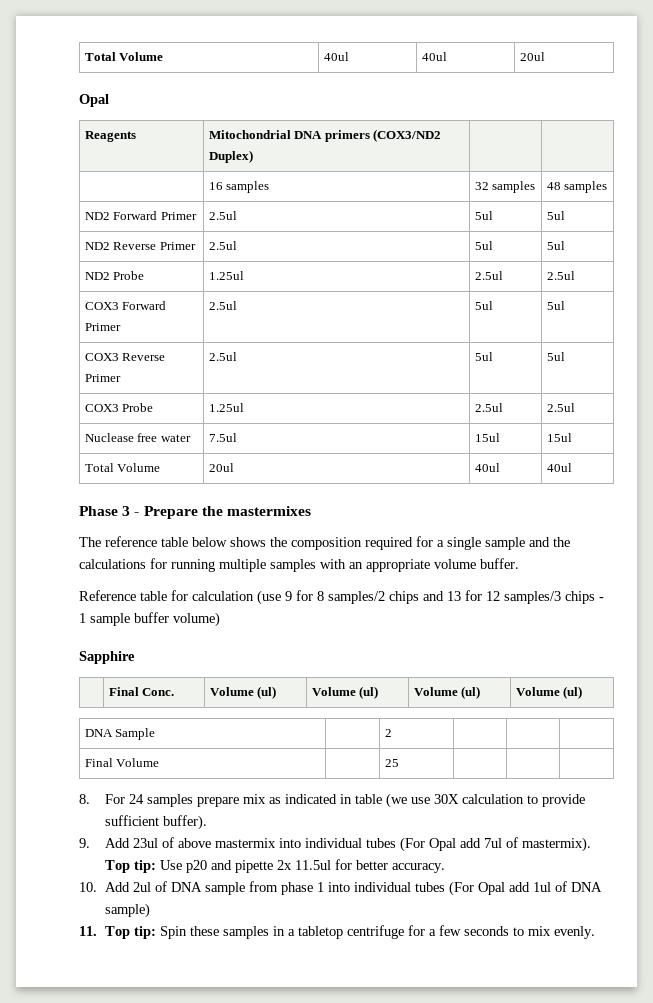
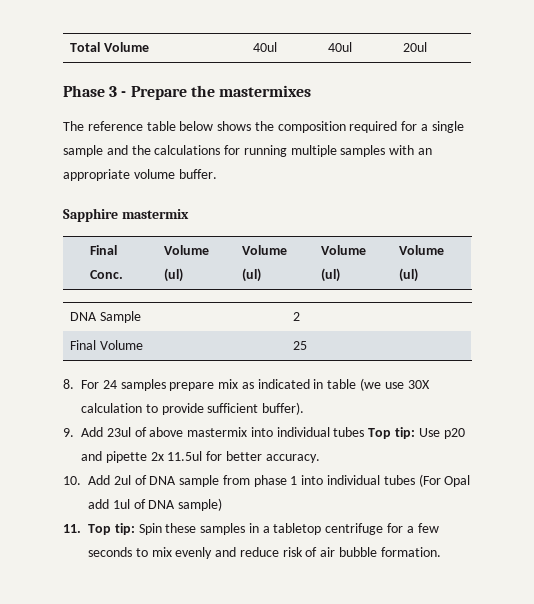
  Total Volume | 40ul | 40ul | 20ul
- Opal
- Reagents | Mitochondrial DNA primers (COX3/ND2 Duplex) | |
- | 16 samples | 32 samples | 48 samples
- ND2 Forward Primer | 2.5ul | 5ul | 5ul
- ND2 Reverse Primer | 2.5ul | 5ul | 5ul
- ND2 Probe | 1.25ul | 2.5ul | 2.5ul
- COX3 Forward Primer | 2.5ul | 5ul | 5ul
- COX3 Reverse Primer | 2.5ul | 5ul | 5ul
- COX3 Probe | 1.25ul | 2.5ul | 2.5ul
- Nuclease free water | 7.5ul | 15ul | 15ul
- Total Volume | 20ul | 40ul | 40ul
- Reference table for calculation (use 9 for 8 samples/2 chips and 13 for 12 samples/3 chips - 1 sample buffer volume)
- Sapphire
+ Sapphire mastermix
- 9. Add 23ul of above mastermix into individual tubes (For Opal add 7ul of mastermix). Top tip: Use p20 and pipette 2x 11.5ul for better accuracy.
+ 9. Add 23ul of above mastermix into individual tubes Top tip: Use p20 and pipette 2x 11.5ul for better accuracy.
- 11. Top tip: Spin these samples in a tabletop centrifuge for a few seconds to mix evenly.
+ 11. Top tip: Spin these samples in a tabletop centrifuge for a few seconds to mix evenly and reduce risk of air bubble formation.

